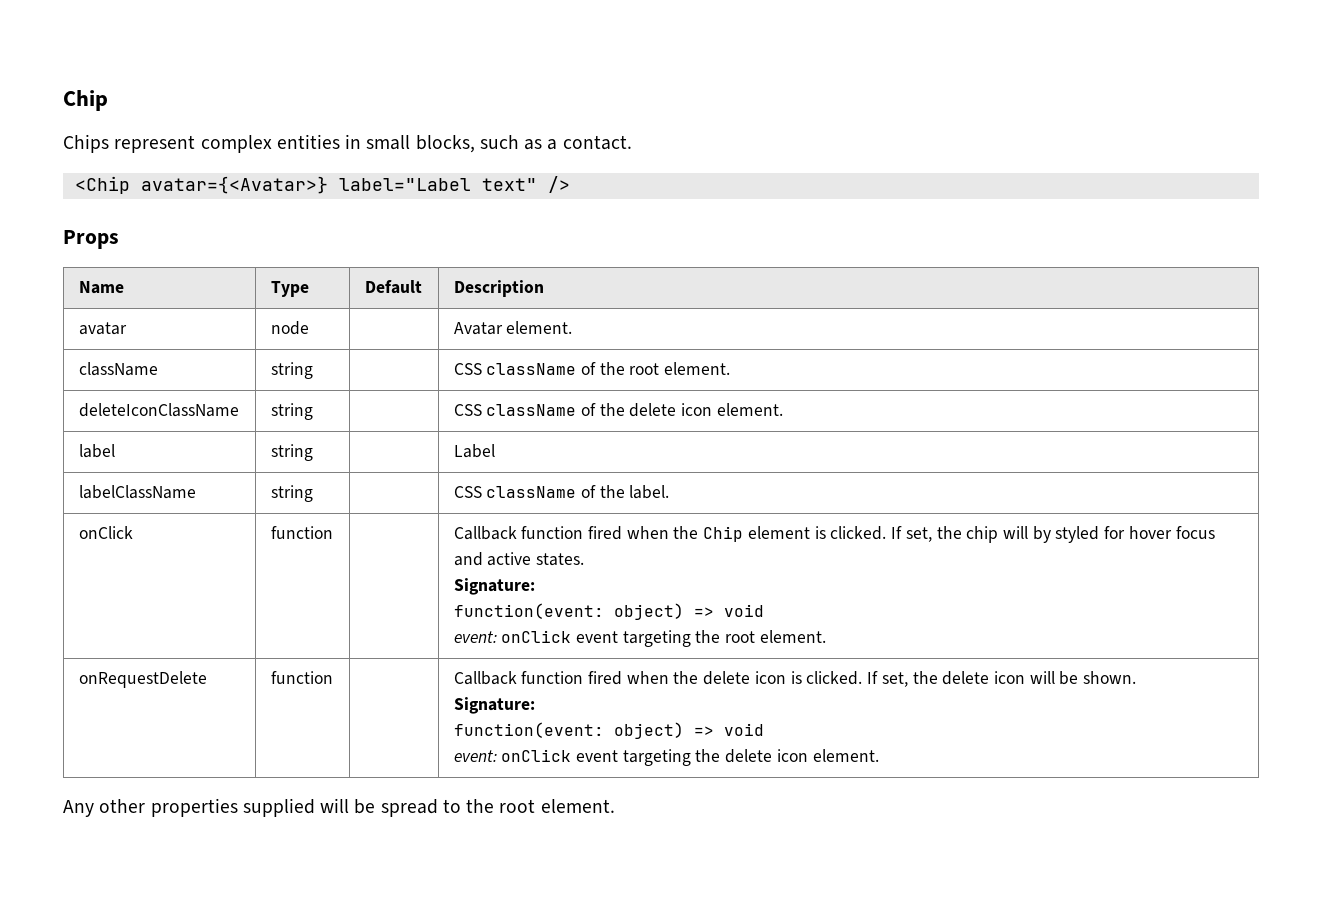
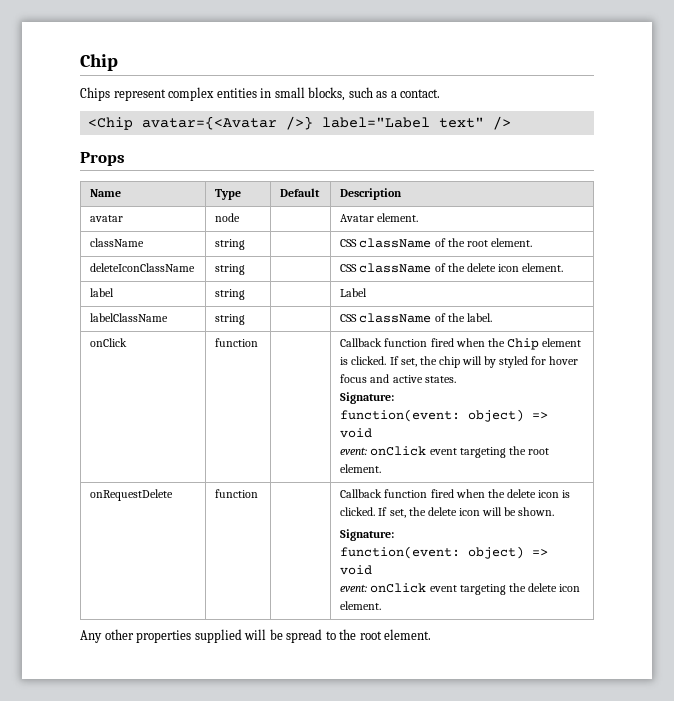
- <Chip avatar={<Avatar>} label="Label text" />
+ <Chip avatar={<Avatar />} label="Label text" />

